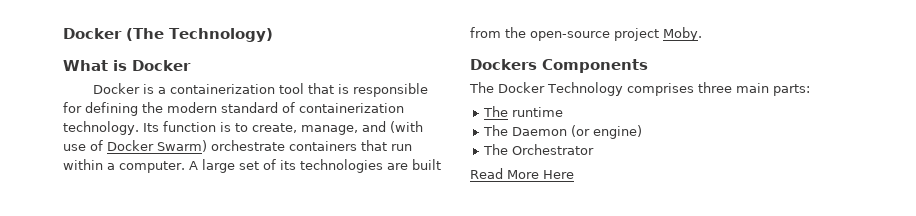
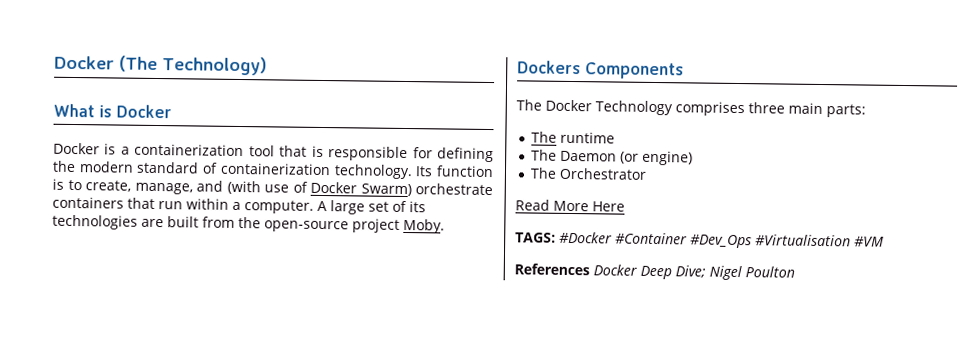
+ TAGS: #Docker #Container #Dev_Ops #Virtualisation #VM
+ References Docker Deep Dive; Nigel Poulton

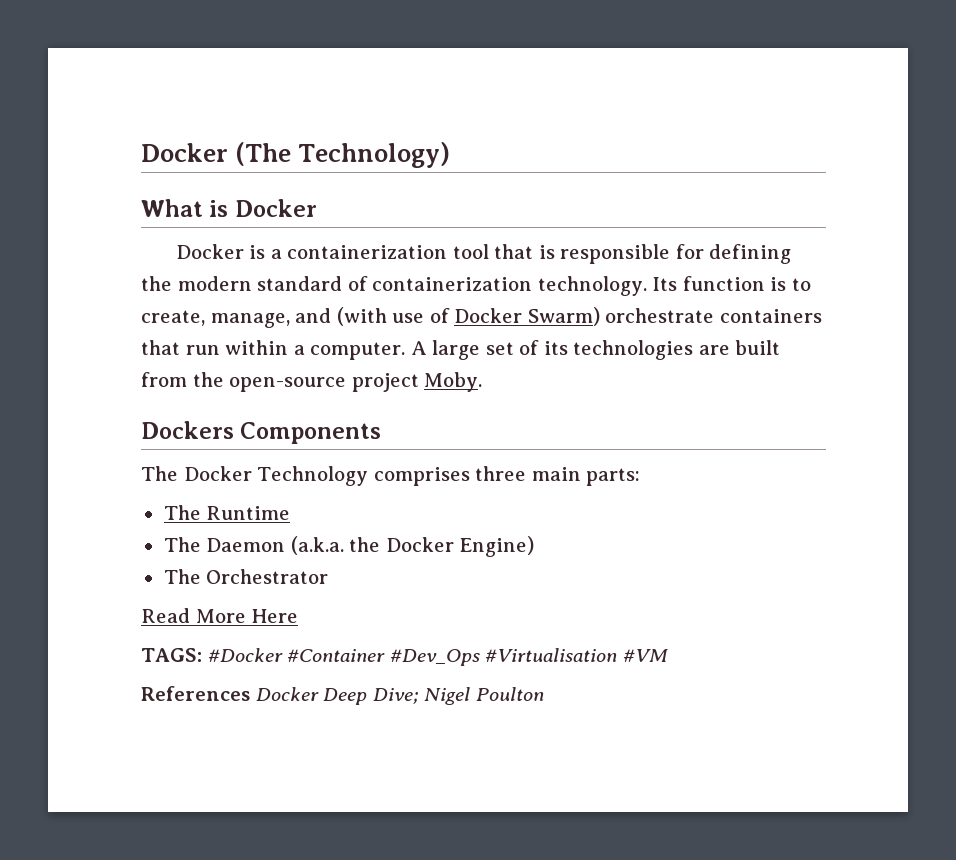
- The runtime
+ The Runtime
- The Daemon (or engine)
+ The Daemon (a.k.a. the Docker Engine)

